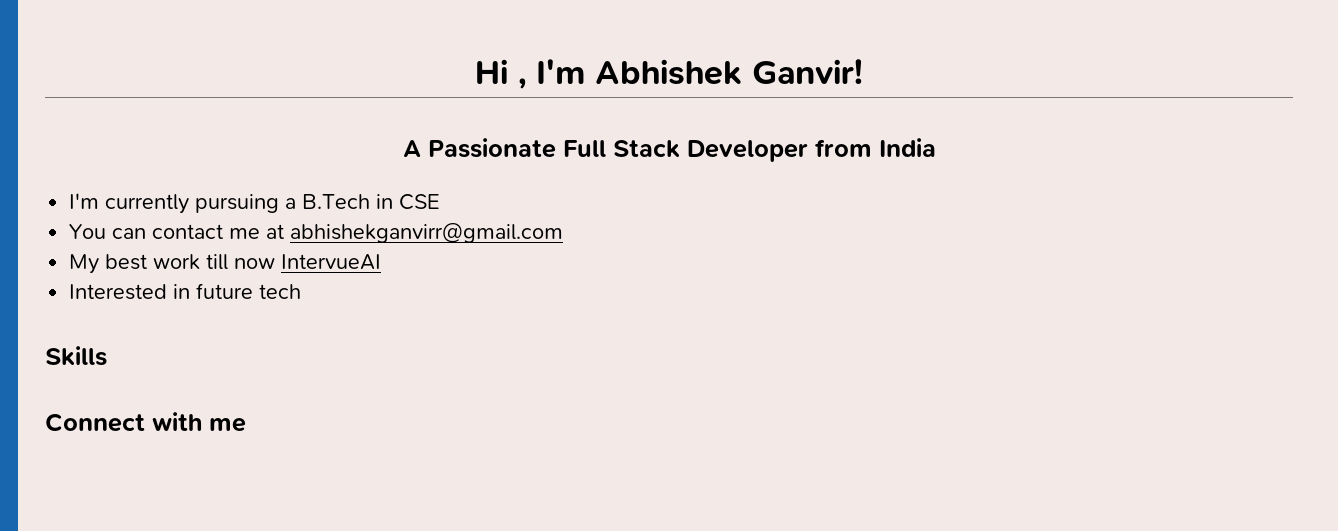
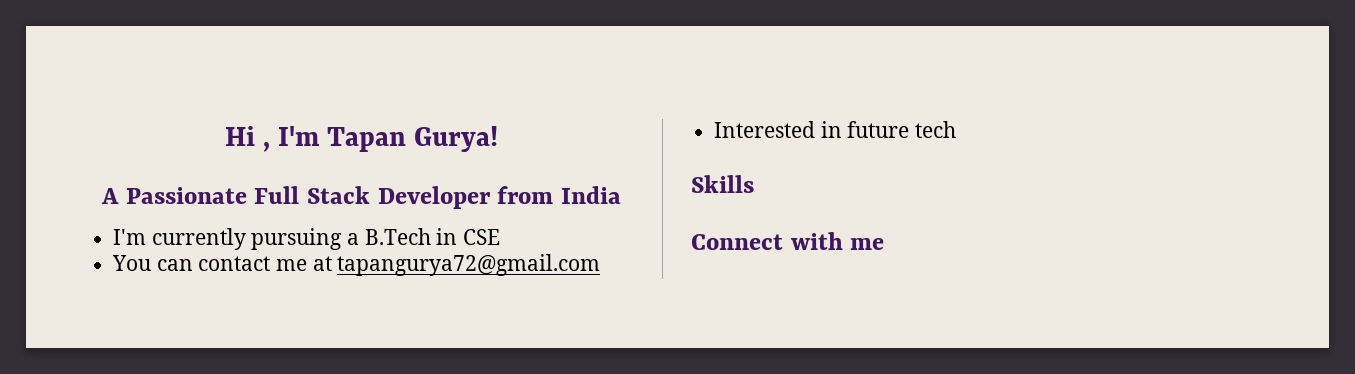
- Hi , I'm Abhishek Ganvir!
+ Hi , I'm Tapan Gurya!
- You can contact me at abhishekganvirr@gmail.com
- My best work till now IntervueAI
+ You can contact me at tapangurya72@gmail.com

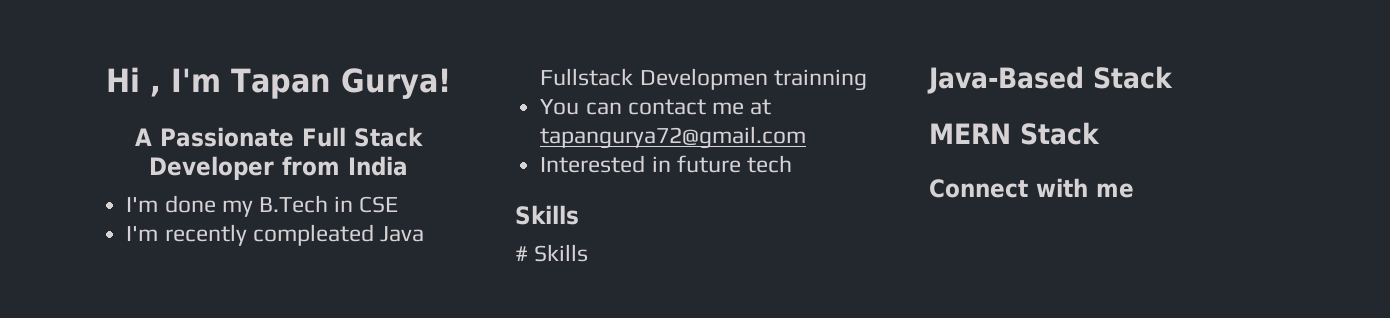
- I'm currently pursuing a B.Tech in CSE
+ I'm done my B.Tech in CSE
+ I'm recently compleated Java Fullstack Developmen trainning
+ # Skills
+ Java-Based Stack
+ MERN Stack

